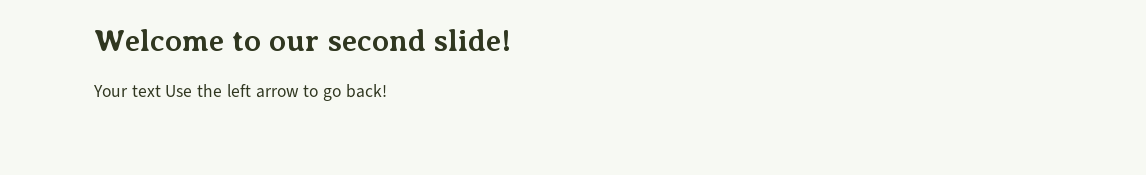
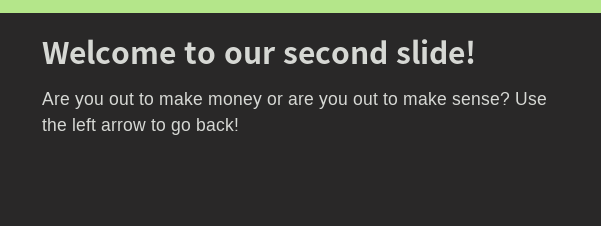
- Your text Use the left arrow to go back!
+ Are you out to make money or are you out to make sense? Use the left arrow to go back!

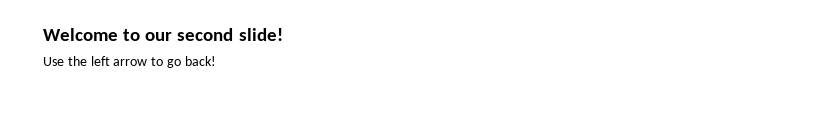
- Are you out to make money or are you out to make sense?

